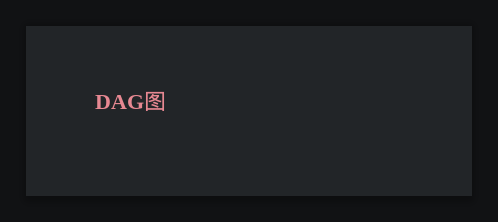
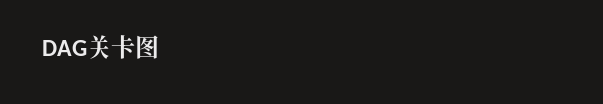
- DAG图
+ DAG关卡图

